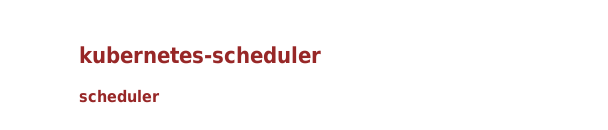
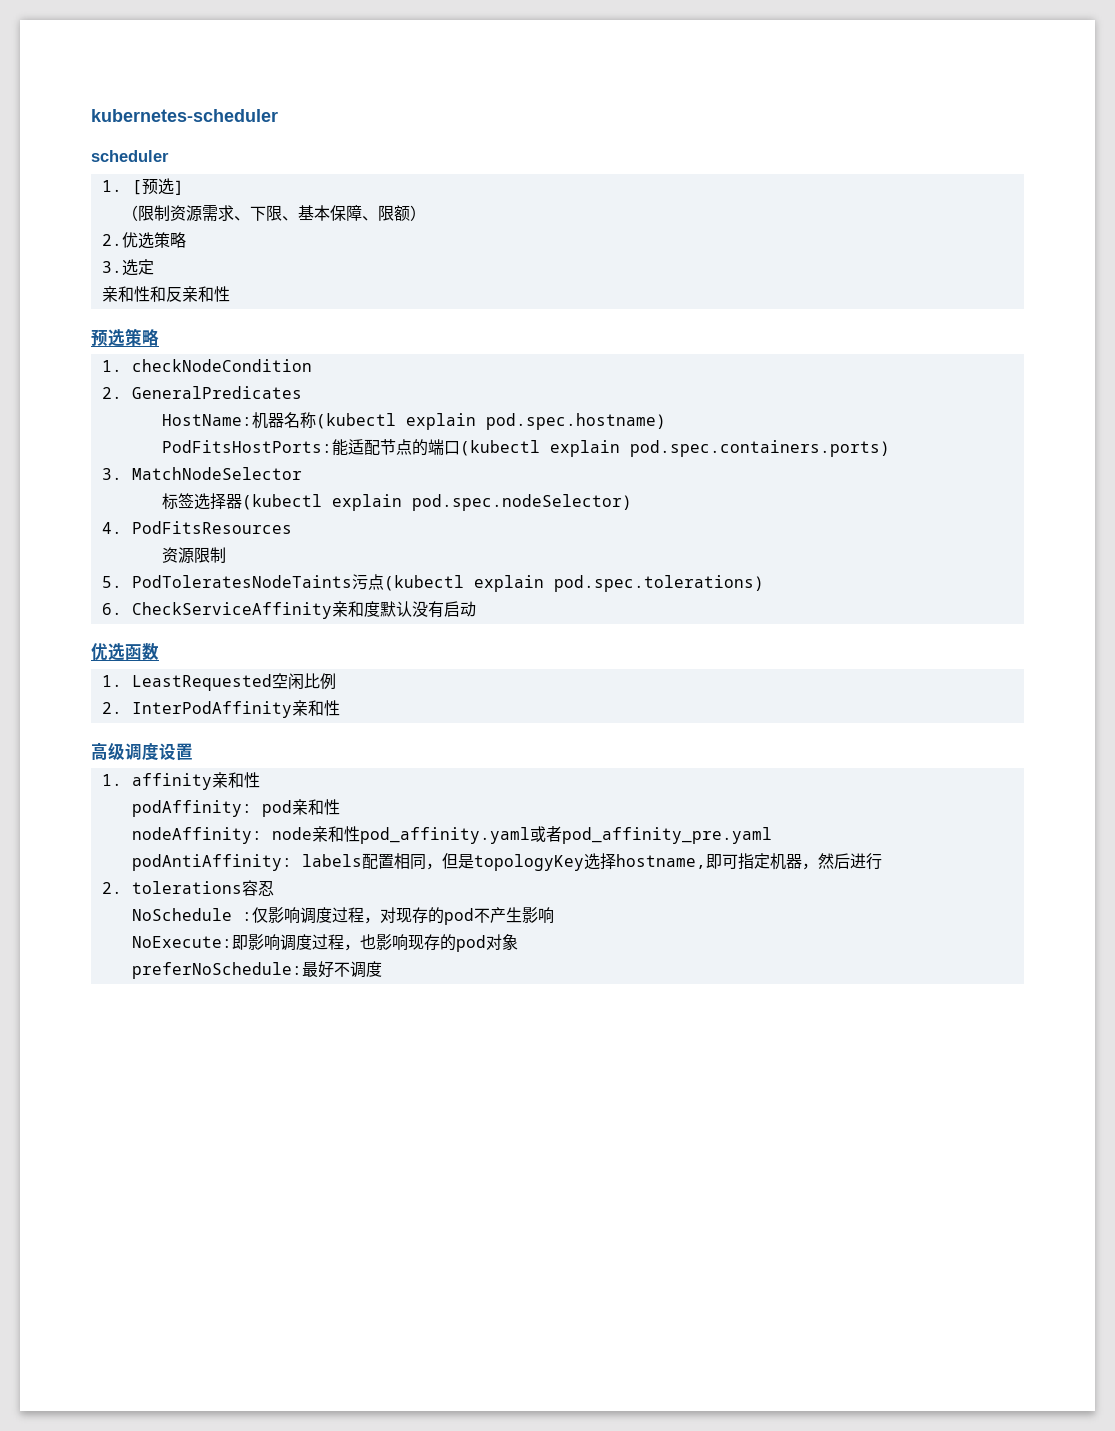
+ 1. [预选]
+ （限制资源需求、下限、基本保障、限额）
+ 2.优选策略
+ 3.选定
+ 亲和性和反亲和性
+ 预选策略
+ 1. checkNodeCondition
+ 2. GeneralPredicates
+ HostName:机器名称(kubectl explain pod.spec.hostname)
+ PodFitsHostPorts:能适配节点的端口(kubectl explain pod.spec.containers.ports)
+ 3. MatchNodeSelector
+ 标签选择器(kubectl explain pod.spec.nodeSelector)
+ 4. PodFitsResources
+ 资源限制
+ 5. PodToleratesNodeTaints污点(kubectl explain pod.spec.tolerations)
+ 6. CheckServiceAffinity亲和度默认没有启动
+ 优选函数
+ 1. LeastRequested空闲比例
+ 2. InterPodAffinity亲和性
+ 高级调度设置
+ 1. affinity亲和性
+ podAffinity: pod亲和性
+ nodeAffinity: node亲和性pod_affinity.yaml或者pod_affinity_pre.yaml
+ podAntiAffinity: labels配置相同，但是topologyKey选择hostname,即可指定机器，然后进行
+ 2. tolerations容忍
+ NoSchedule :仅影响调度过程，对现存的pod不产生影响
+ NoExecute:即影响调度过程，也影响现存的pod对象
+ preferNoSchedule:最好不调度

